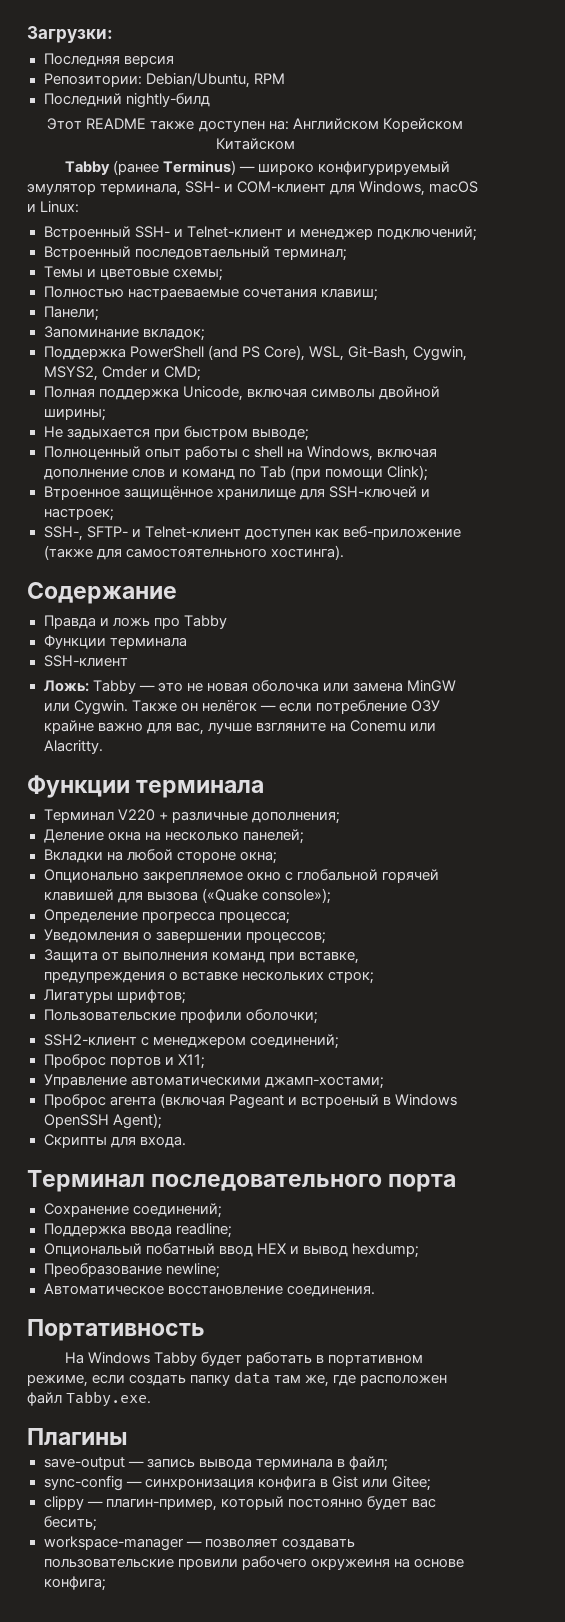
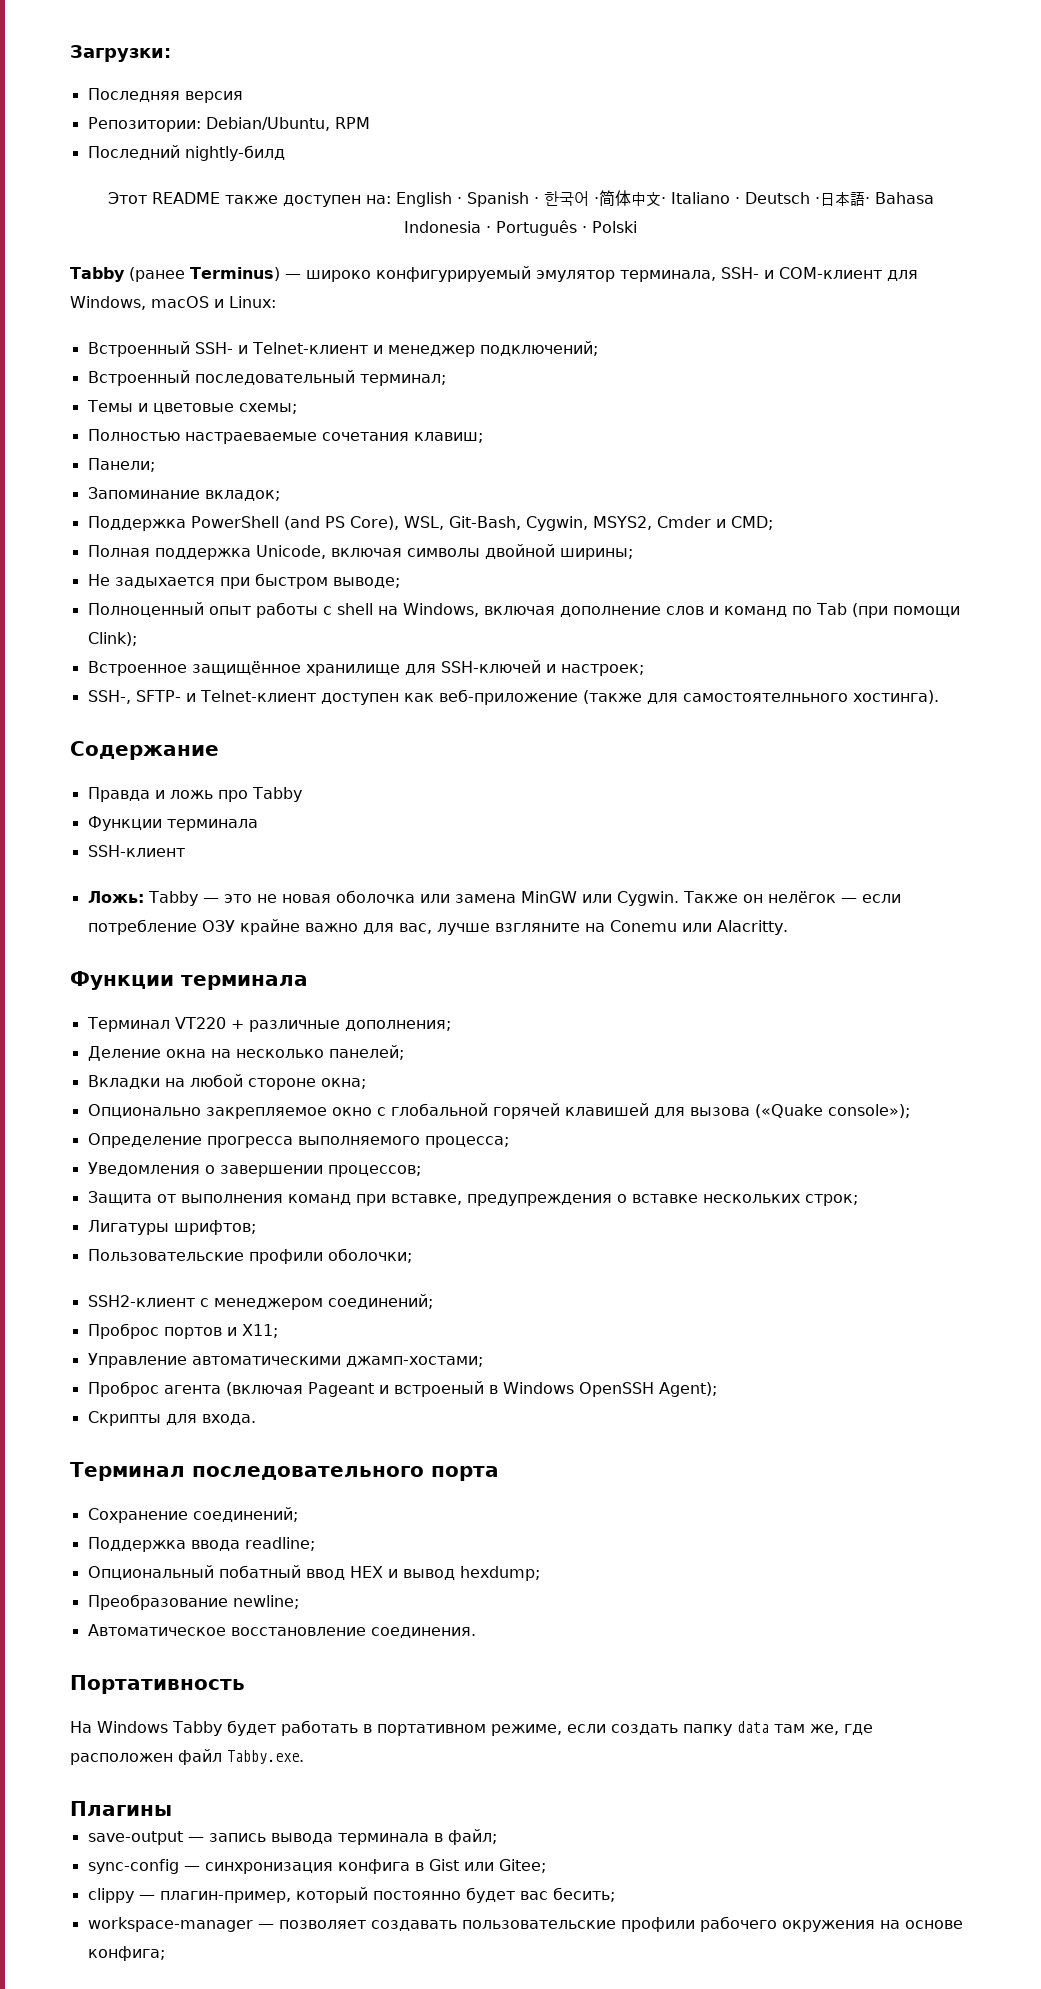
- Этот README также доступен на: Английском Корейском Китайском
+ Этот README также доступен на: English · Spanish · 한국어 ·简体中文· Italiano · Deutsch ·日本語· Bahasa Indonesia · Português · Polski
- Встроенный последовтаельный терминал;
+ Встроенный последовательный терминал;
- Втроенное защищённое хранилище для SSH-ключей и настроек;
+ Встроенное защищённое хранилище для SSH-ключей и настроек;
- Терминал V220 + различные дополнения;
+ Терминал VT220 + различные дополнения;
- Определение прогресса процесса;
+ Определение прогресса выполняемого процесса;
- Опциональый побатный ввод HEX и вывод hexdump;
+ Опциональный побатный ввод HEX и вывод hexdump;
- workspace-manager — позволяет создавать пользовательские провили рабочего окружеиня на основе конфига;
+ workspace-manager — позволяет создавать пользовательские профили рабочего окружения на основе конфига;

